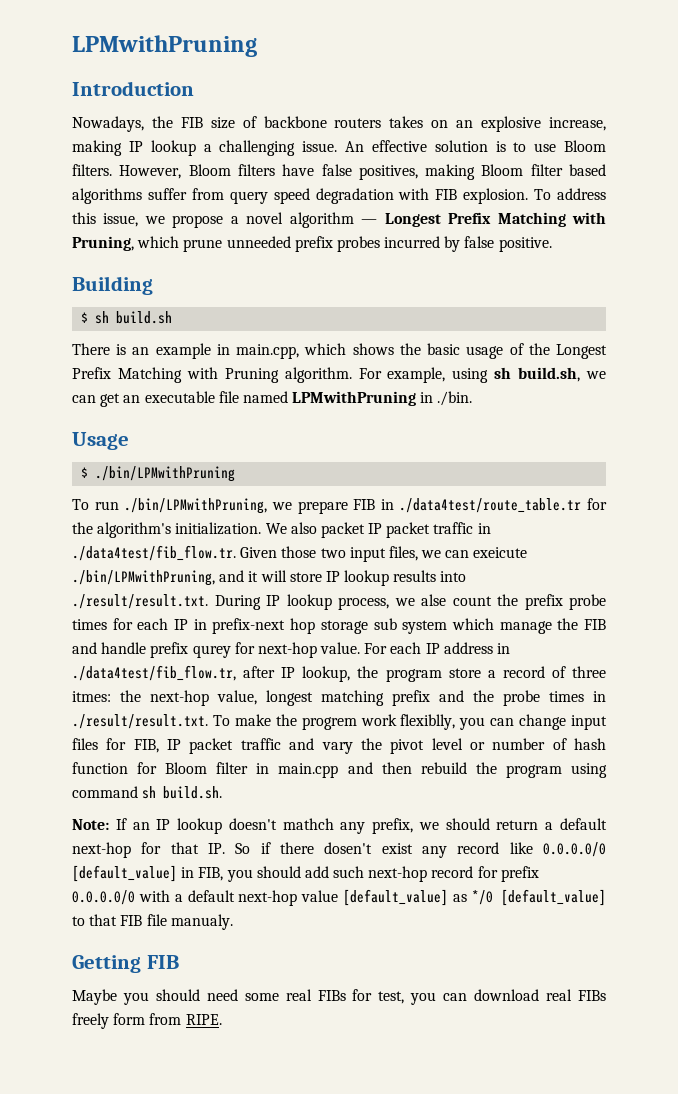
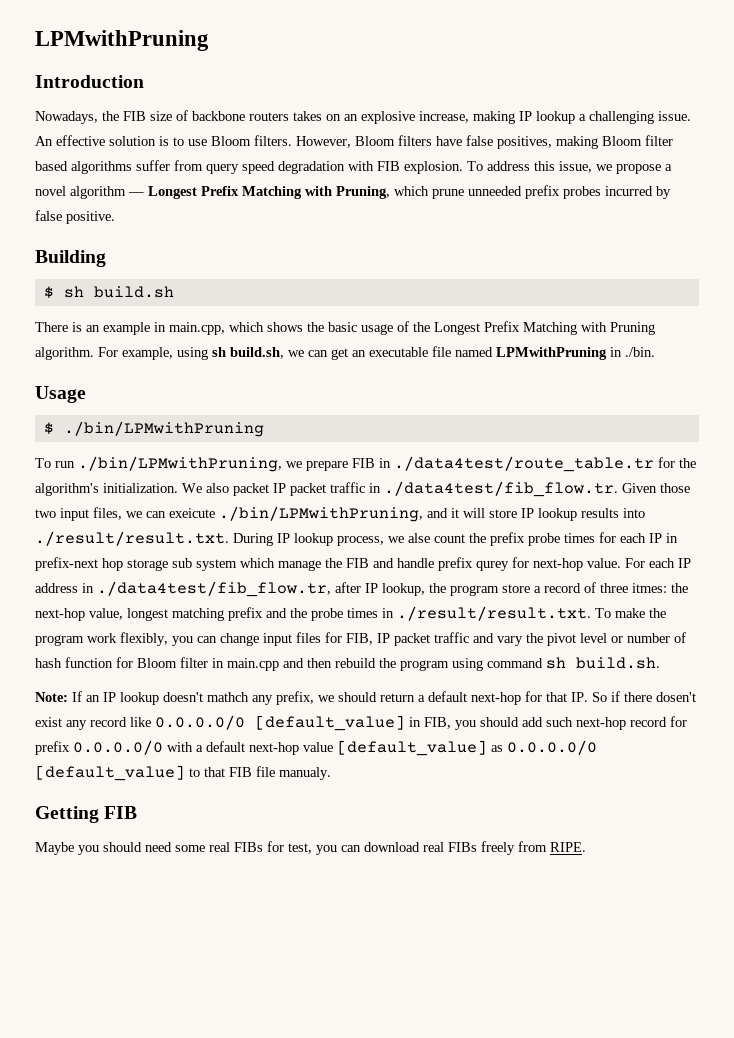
- the next-hop value, longest matching prefix and the probe times in ./result/result.txt. To make the progrem work flexiblly, you can change input files for FIB, IP packet traffic and vary the pivot level or number of hash function for Bloom filter in main.cpp and then rebuild the program using command sh build.sh.
+ the next-hop value, longest matching prefix and the probe times in ./result/result.txt. To make the program work flexibly, you can change input files for FIB, IP packet traffic and vary the pivot level or number of hash function for Bloom filter in main.cpp and then rebuild the program using command sh build.sh.
- Note: If an IP lookup doesn't mathch any prefix, we should return a default next-hop for that IP. So if there dosen't exist any record like 0.0.0.0/0 [default_value] in FIB, you should add such next-hop record for prefix 0.0.0.0/0 with a default next-hop value [default_value] as */0 [default_value] to that FIB file manualy.
+ Note: If an IP lookup doesn't mathch any prefix, we should return a default next-hop for that IP. So if there dosen't exist any record like 0.0.0.0/0 [default_value] in FIB, you should add such next-hop record for prefix 0.0.0.0/0 with a default next-hop value [default_value] as 0.0.0.0/0 [default_value] to that FIB file manualy.
- Maybe you should need some real FIBs for test, you can download real FIBs freely form from RIPE.
+ Maybe you should need some real FIBs for test, you can download real FIBs freely from RIPE.

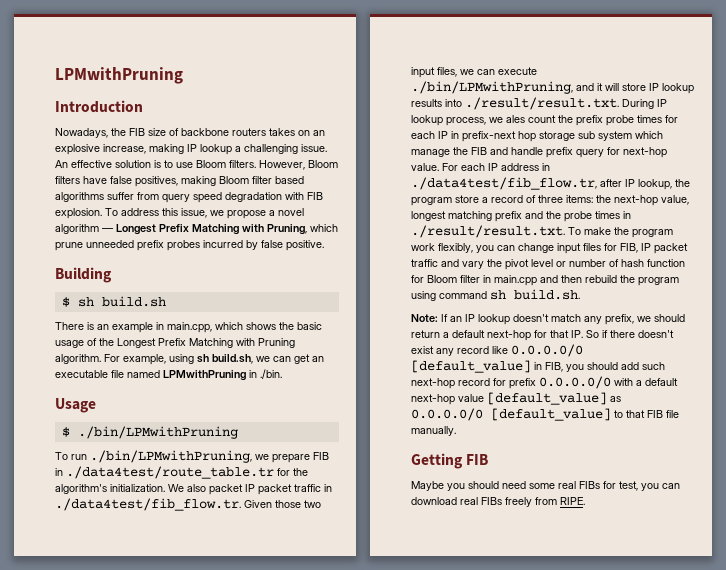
- We also packet IP packet traffic in ./data4test/fib_flow.tr. Given those two input files, we can exeicute ./bin/LPMwithPruning, and it will store IP lookup results into ./result/result.txt. During IP lookup process, we alse count the prefix probe times for each IP in prefix-next hop storage sub system which manage the FIB and handle prefix qurey for next-hop value.
+ We also packet IP packet traffic in ./data4test/fib_flow.tr. Given those two input files, we can execute ./bin/LPMwithPruning, and it will store IP lookup results into ./result/result.txt. During IP lookup process, we ales count the prefix probe times for each IP in prefix-next hop storage sub system which manage the FIB and handle prefix query for next-hop value.
- For each IP address in ./data4test/fib_flow.tr, after IP lookup, the program store a record of three itmes:
+ For each IP address in ./data4test/fib_flow.tr, after IP lookup, the program store a record of three items:
- Note: If an IP lookup doesn't mathch any prefix, we should return a default next-hop for that IP. So if there dosen't exist any record like 0.0.0.0/0 [default_value] in FIB, you should add such next-hop record for prefix 0.0.0.0/0 with a default next-hop value [default_value] as 0.0.0.0/0 [default_value] to that FIB file manualy.
+ Note: If an IP lookup doesn't match any prefix, we should return a default next-hop for that IP. So if there doesn't exist any record like 0.0.0.0/0 [default_value] in FIB, you should add such next-hop record for prefix 0.0.0.0/0 with a default next-hop value [default_value] as 0.0.0.0/0 [default_value] to that FIB file manually.

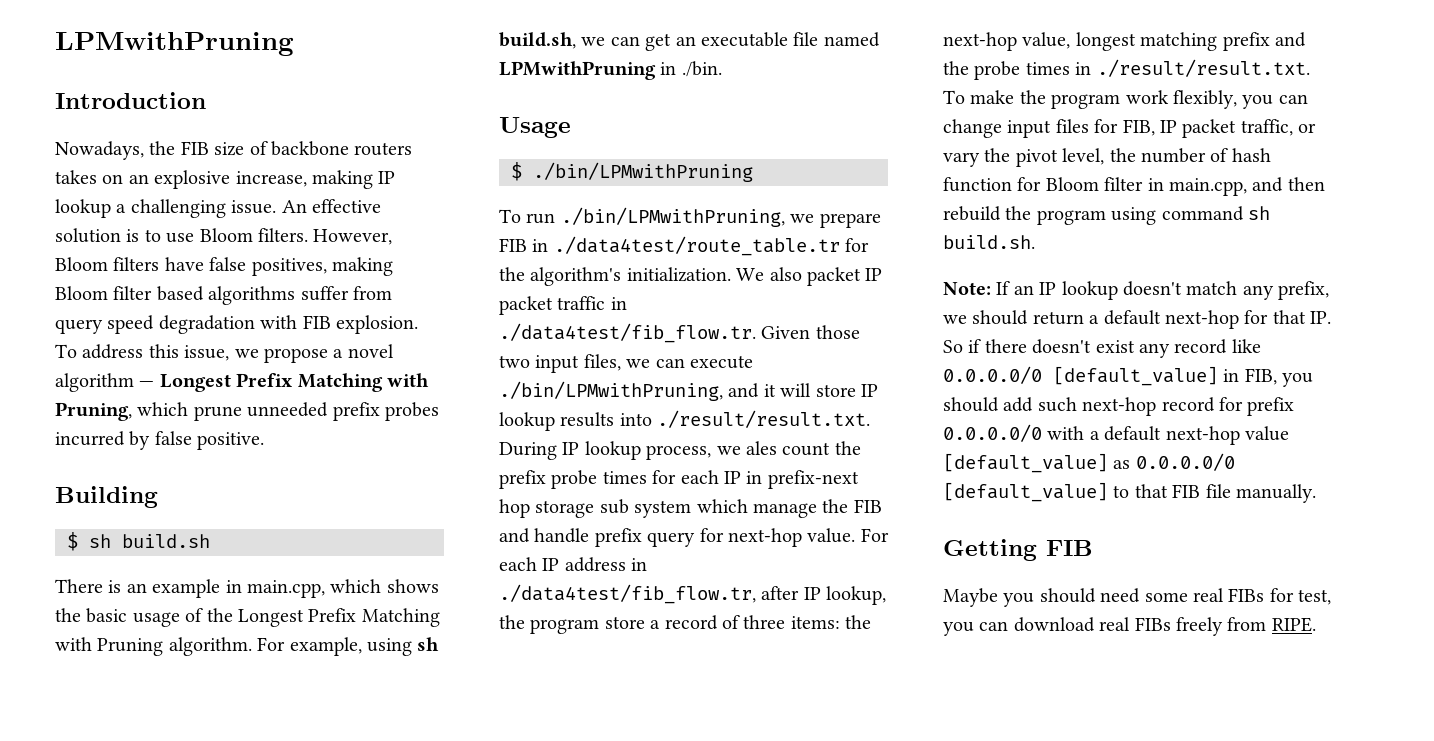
- the next-hop value, longest matching prefix and the probe times in ./result/result.txt. To make the program work flexibly, you can change input files for FIB, IP packet traffic and vary the pivot level or number of hash function for Bloom filter in main.cpp and then rebuild the program using command sh build.sh.
+ the next-hop value, longest matching prefix and the probe times in ./result/result.txt. To make the program work flexibly, you can change input files for FIB, IP packet traffic, or vary the pivot level, the number of hash function for Bloom filter in main.cpp, and then rebuild the program using command sh build.sh.

